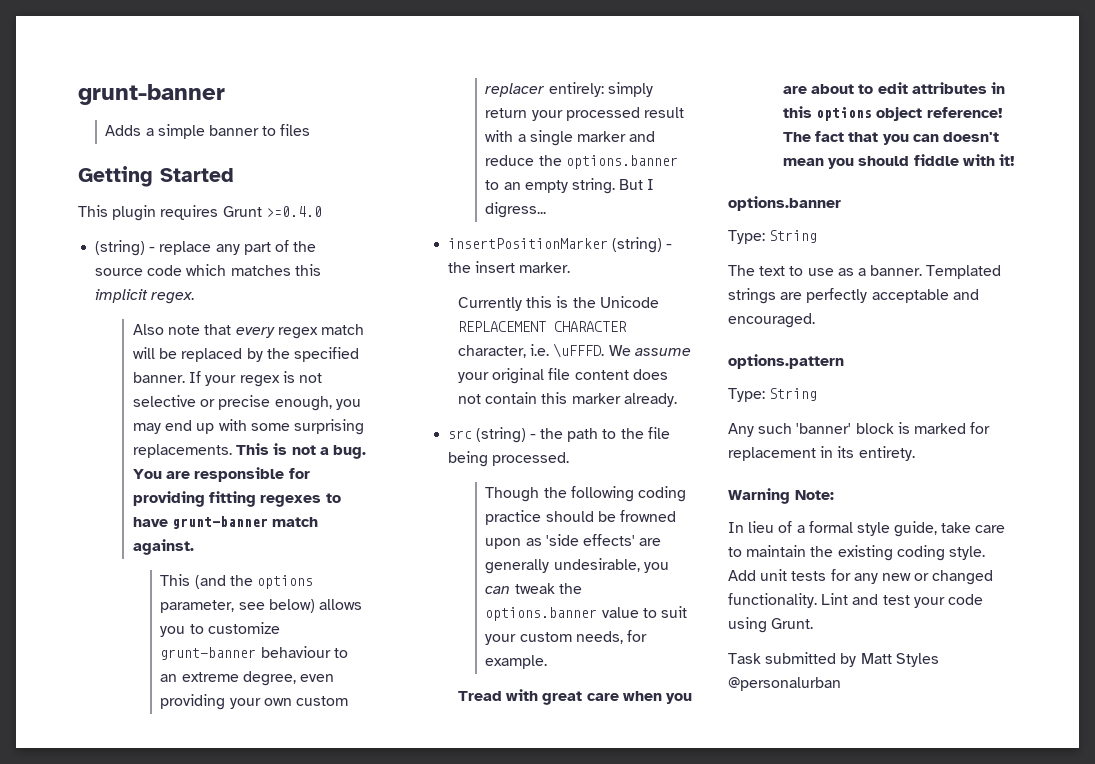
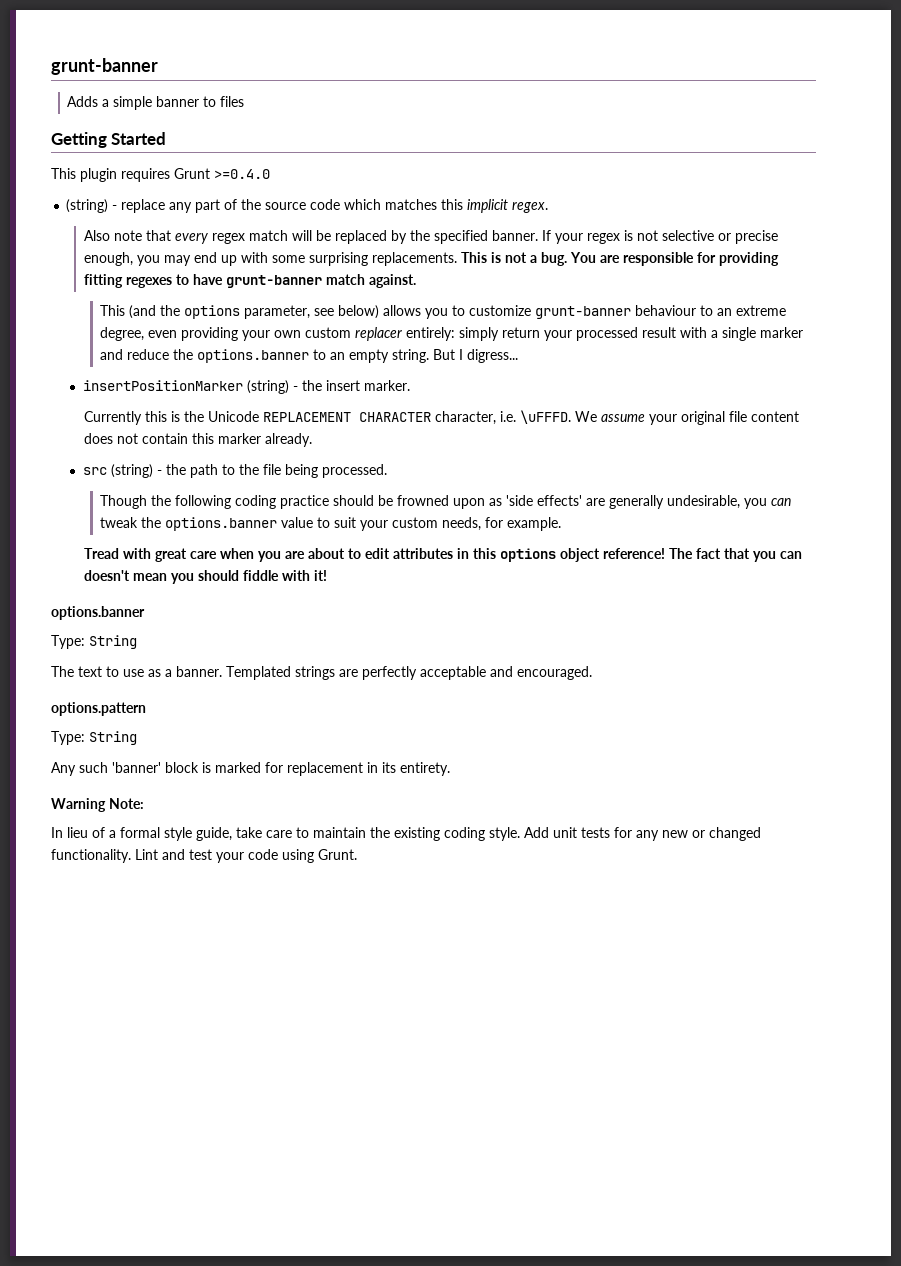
- Task submitted by Matt Styles @personalurban

